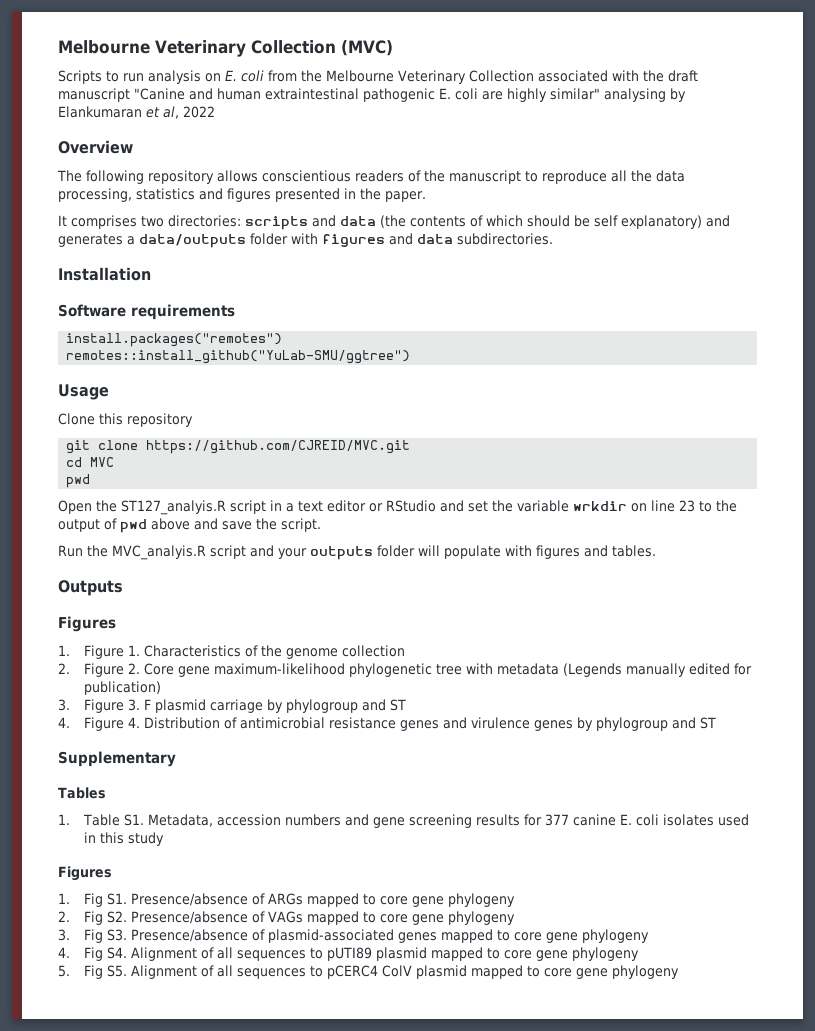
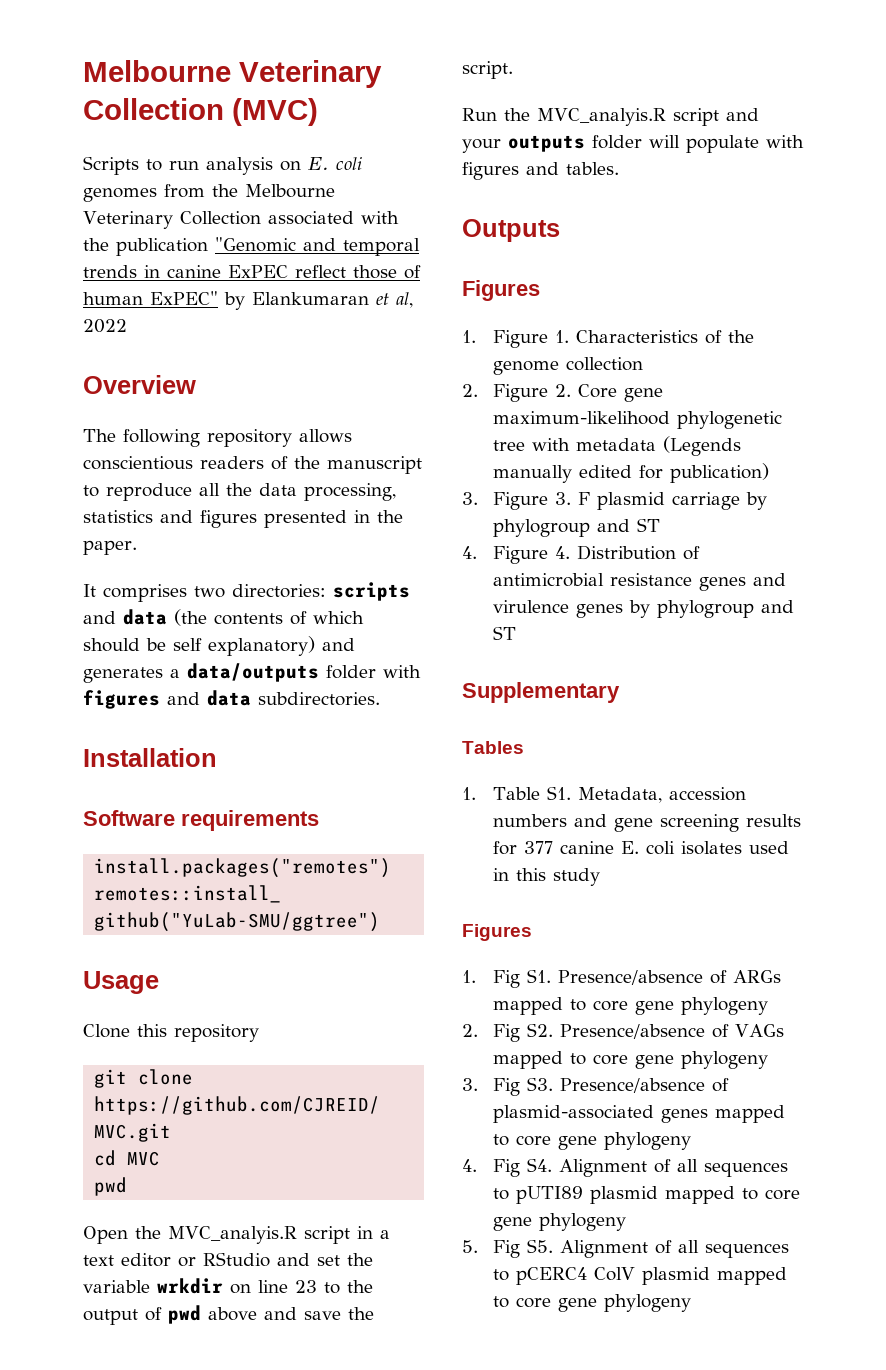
- Scripts to run analysis on E. coli from the Melbourne Veterinary Collection associated with the draft manuscript "Canine and human extraintestinal pathogenic E. coli are highly similar" analysing by Elankumaran et al, 2022
+ Scripts to run analysis on E. coli genomes from the Melbourne Veterinary Collection associated with the publication "Genomic and temporal trends in canine ExPEC reflect those of human ExPEC" by Elankumaran et al, 2022
- Open the ST127_analyis.R script in a text editor or RStudio and set the variable wrkdir on line 23 to the output of pwd above and save the script.
+ Open the MVC_analyis.R script in a text editor or RStudio and set the variable wrkdir on line 23 to the output of pwd above and save the script.

